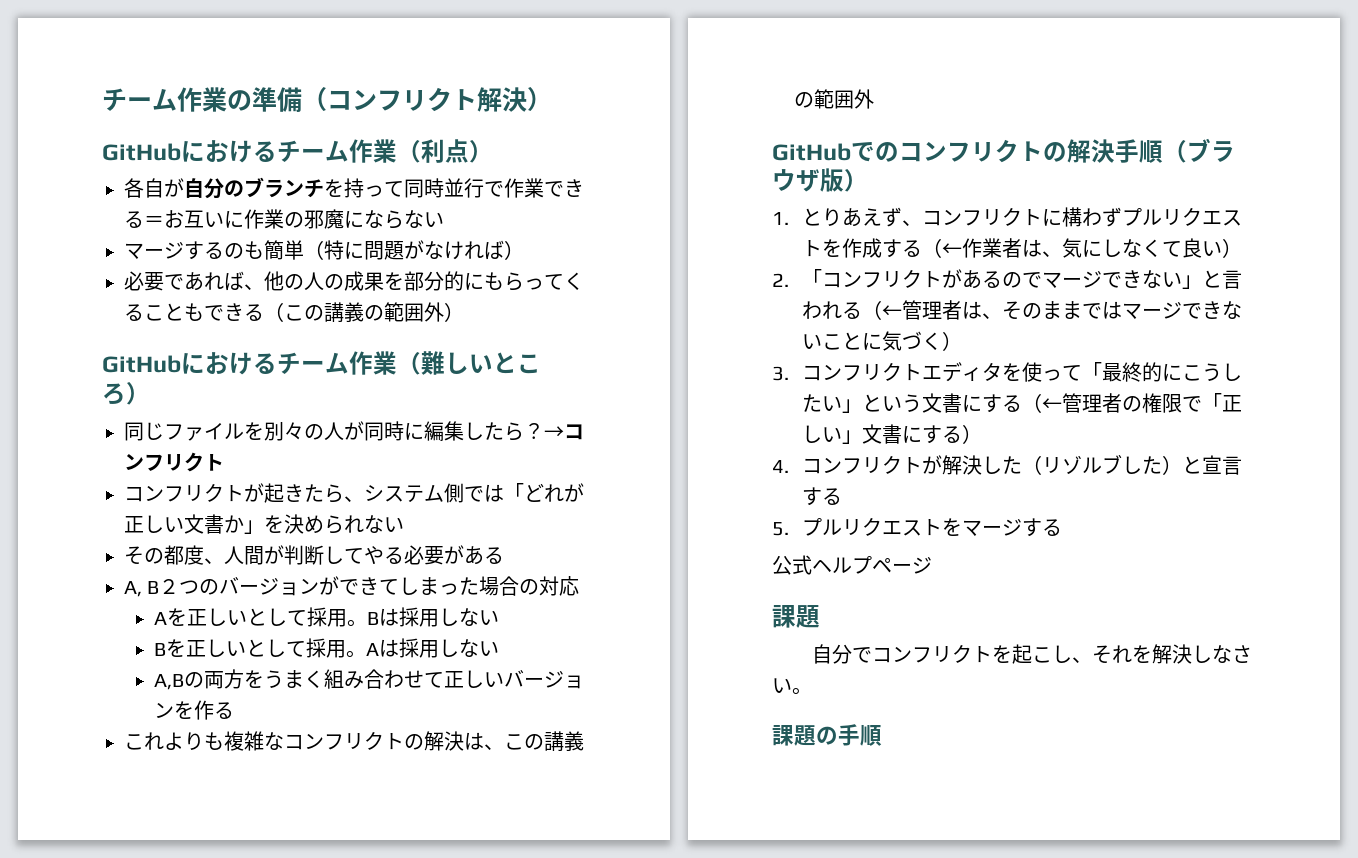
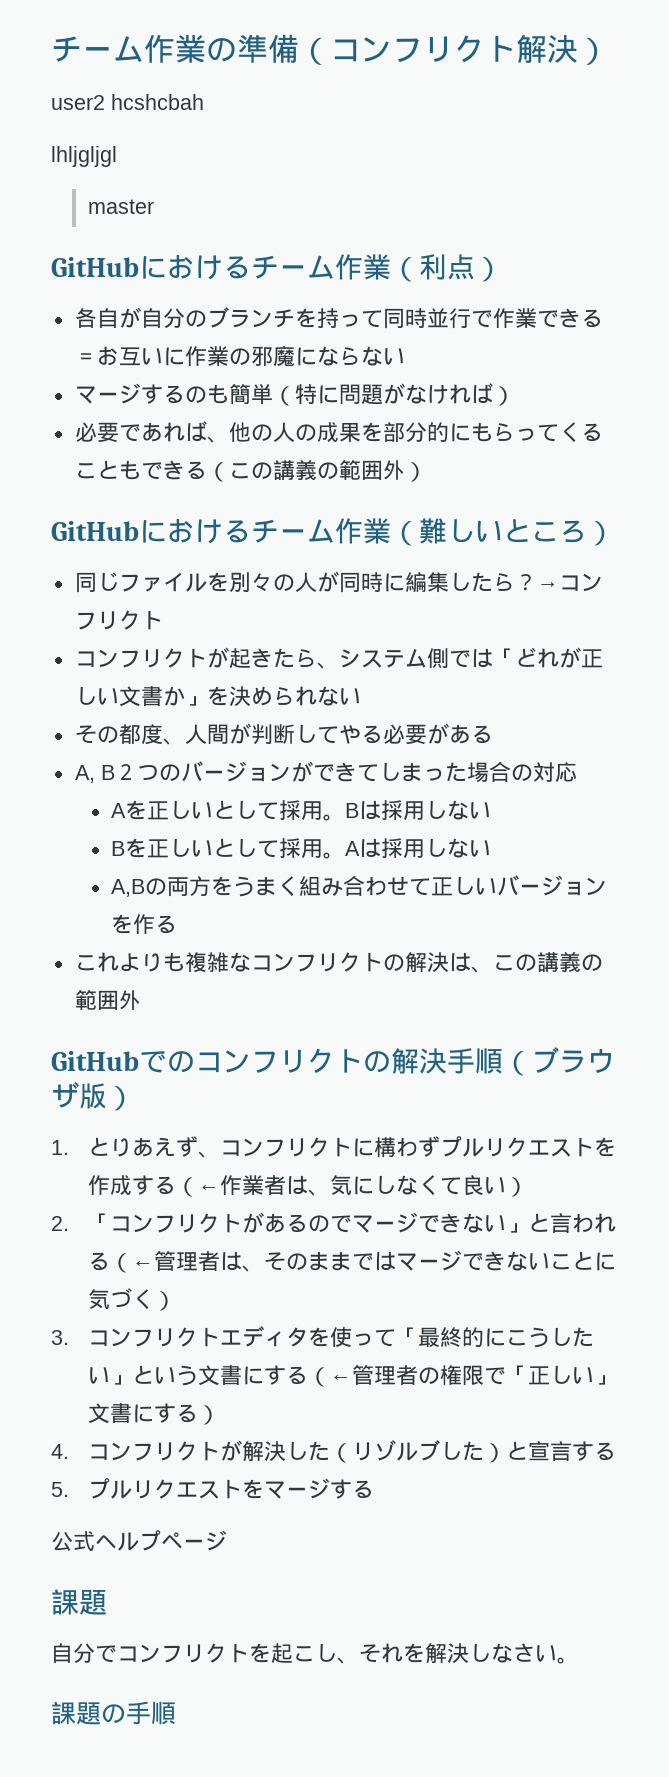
+ user2 hcshcbah
+ lhljgljgl
+ master

